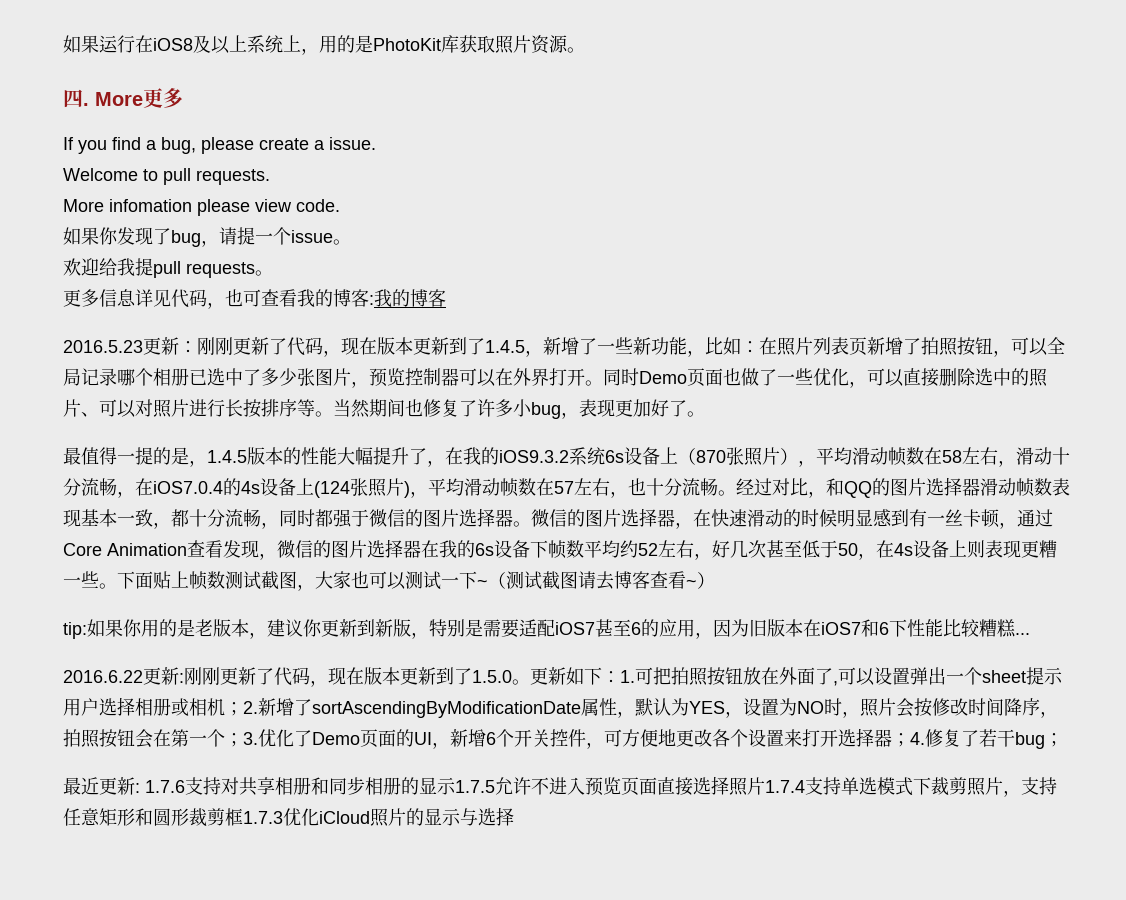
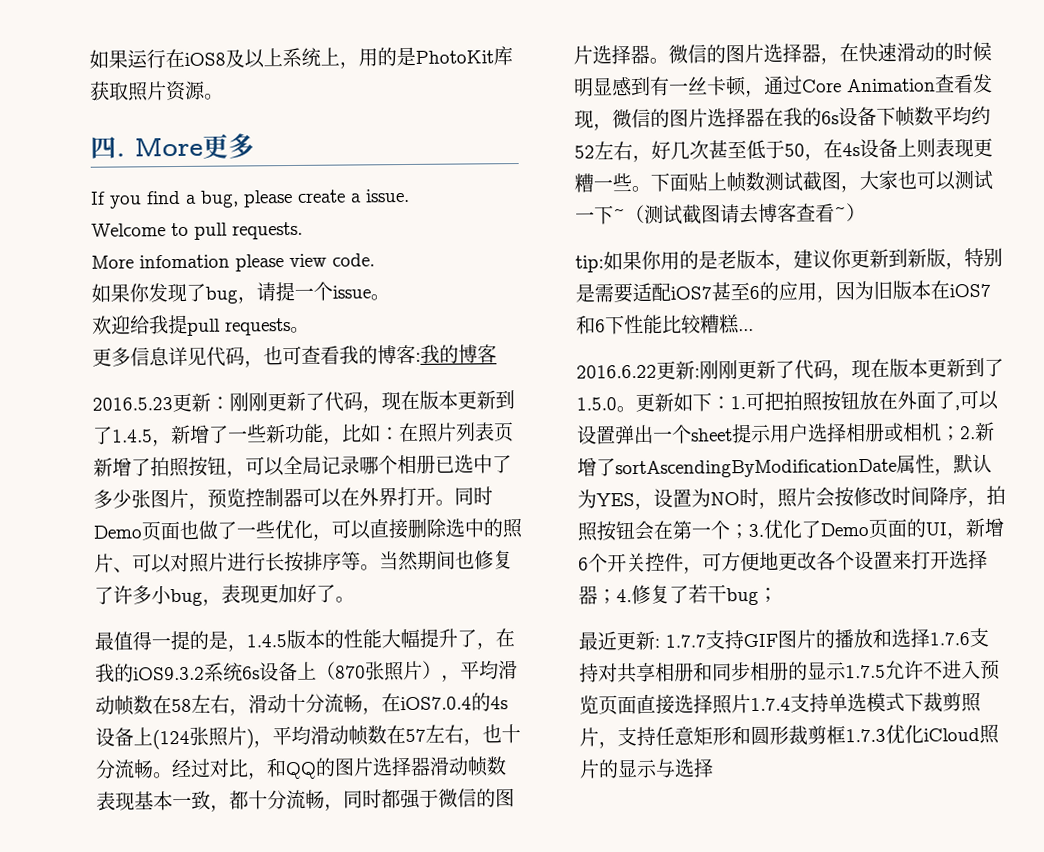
- 最近更新: 1.7.6支持对共享相册和同步相册的显示1.7.5允许不进入预览页面直接选择照片1.7.4支持单选模式下裁剪照片，支持任意矩形和圆形裁剪框1.7.3优化iCloud照片的显示与选择
+ 最近更新: 1.7.7支持GIF图片的播放和选择1.7.6支持对共享相册和同步相册的显示1.7.5允许不进入预览页面直接选择照片1.7.4支持单选模式下裁剪照片，支持任意矩形和圆形裁剪框1.7.3优化iCloud照片的显示与选择

